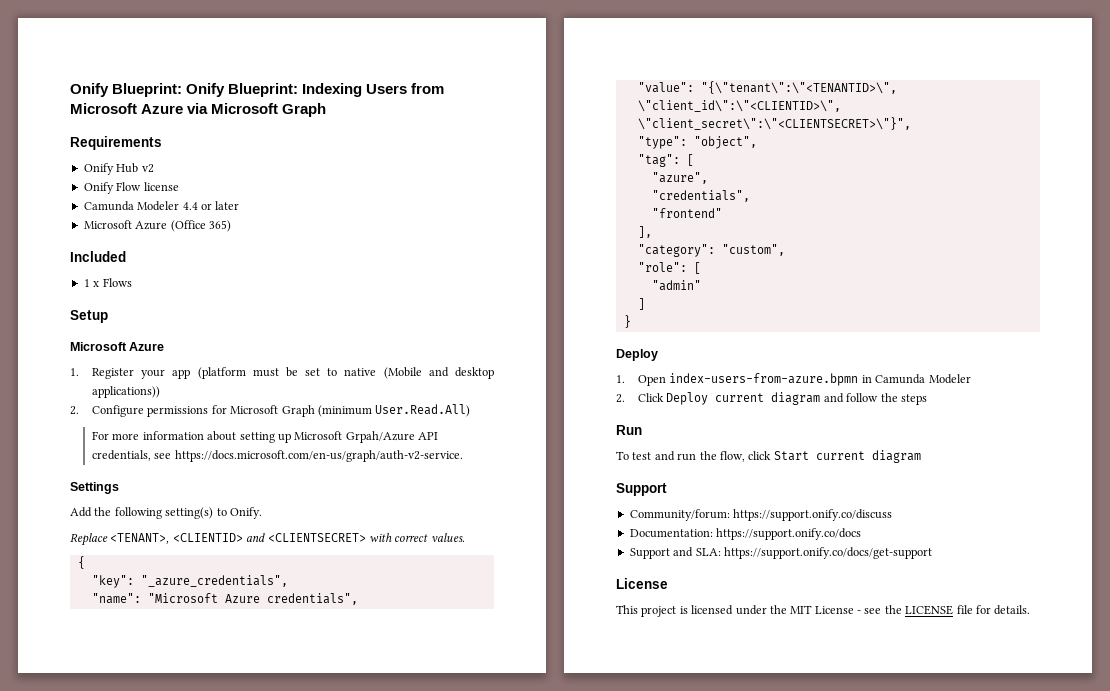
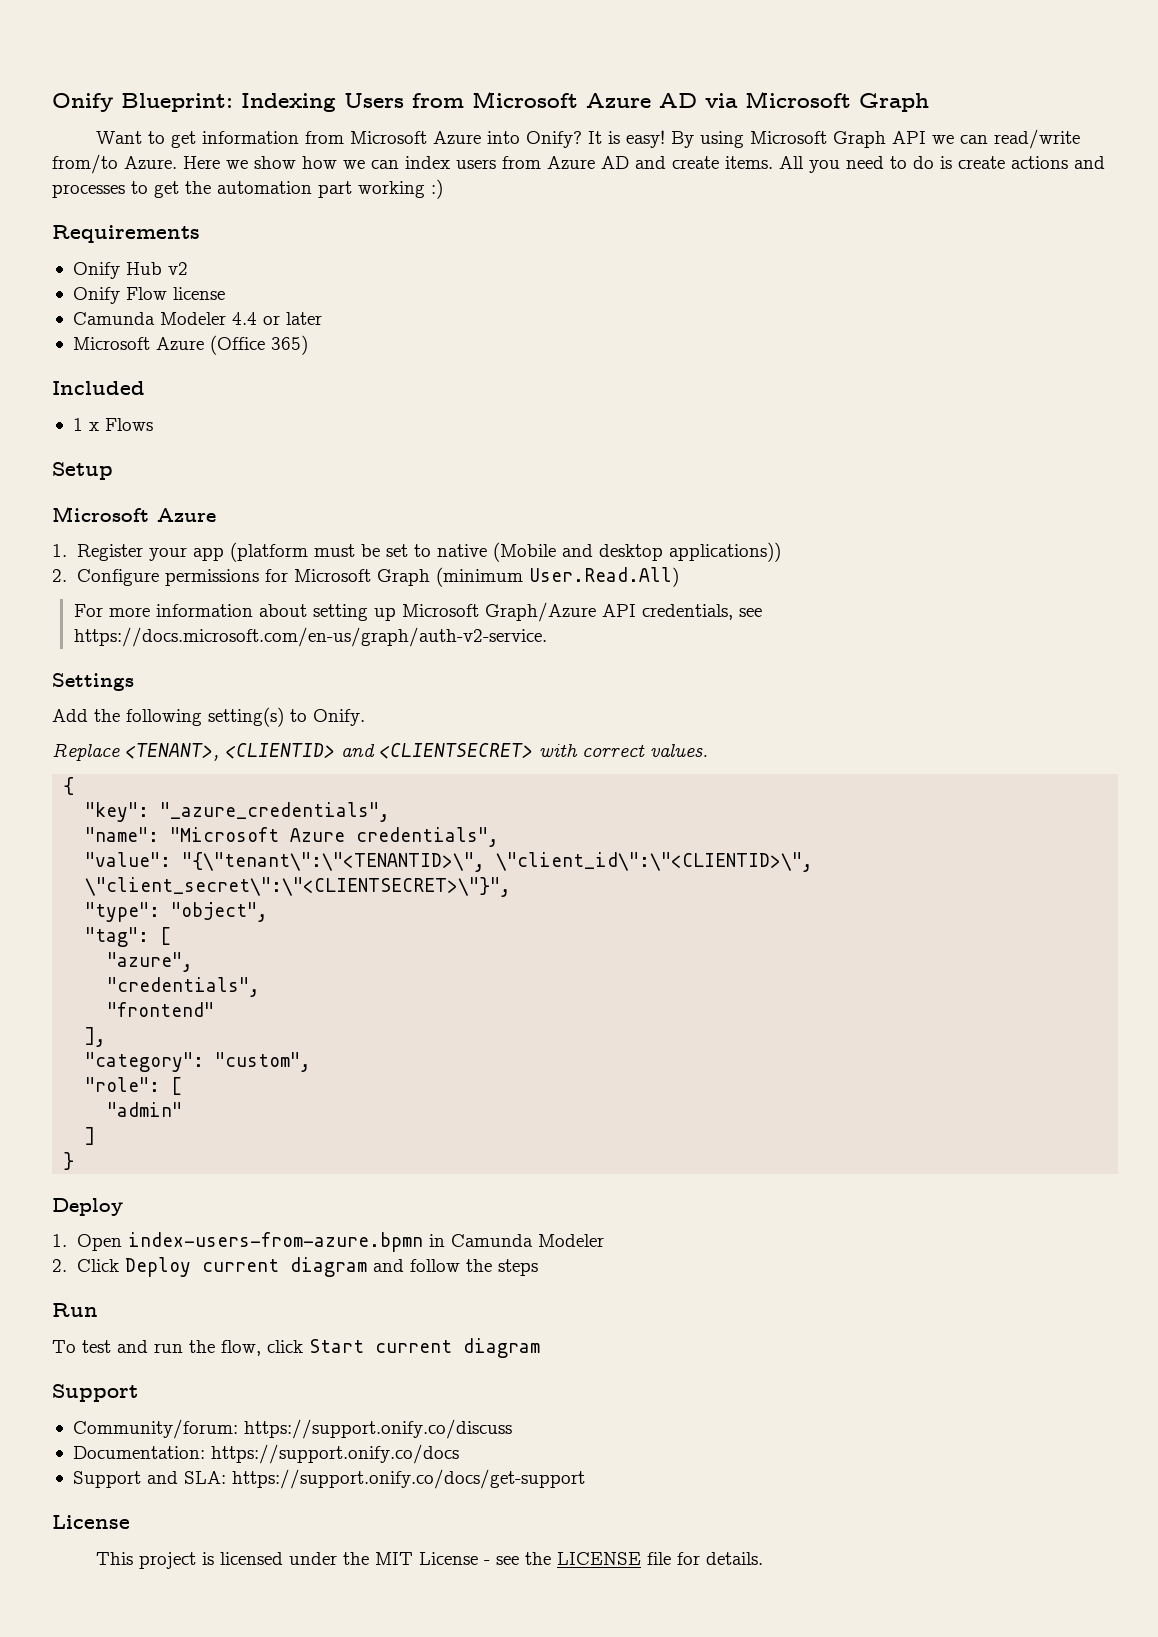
- Onify Blueprint: Onify Blueprint: Indexing Users from Microsoft Azure via Microsoft Graph
+ Onify Blueprint: Indexing Users from Microsoft Azure AD via Microsoft Graph
+ Want to get information from Microsoft Azure into Onify? It is easy! By using Microsoft Graph API we can read/write from/to Azure. Here we show how we can index users from Azure AD and create items. All you need to do is create actions and processes to get the automation part working :)
- For more information about setting up Microsoft Grpah/Azure API credentials, see https://docs.microsoft.com/en-us/graph/auth-v2-service.
+ For more information about setting up Microsoft Graph/Azure API credentials, see https://docs.microsoft.com/en-us/graph/auth-v2-service.

